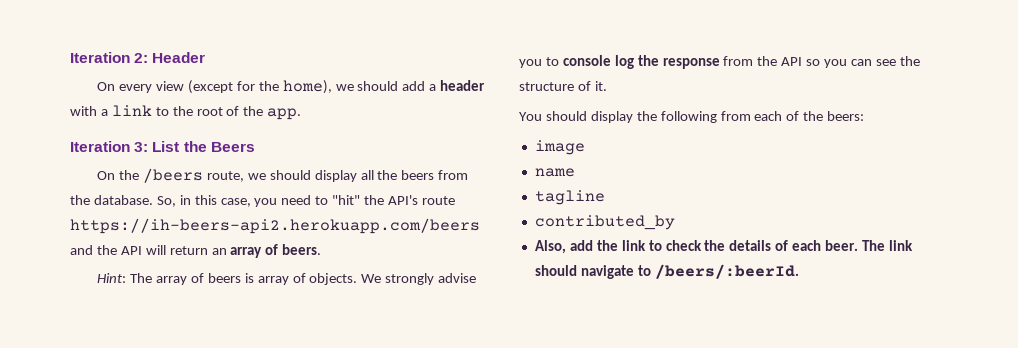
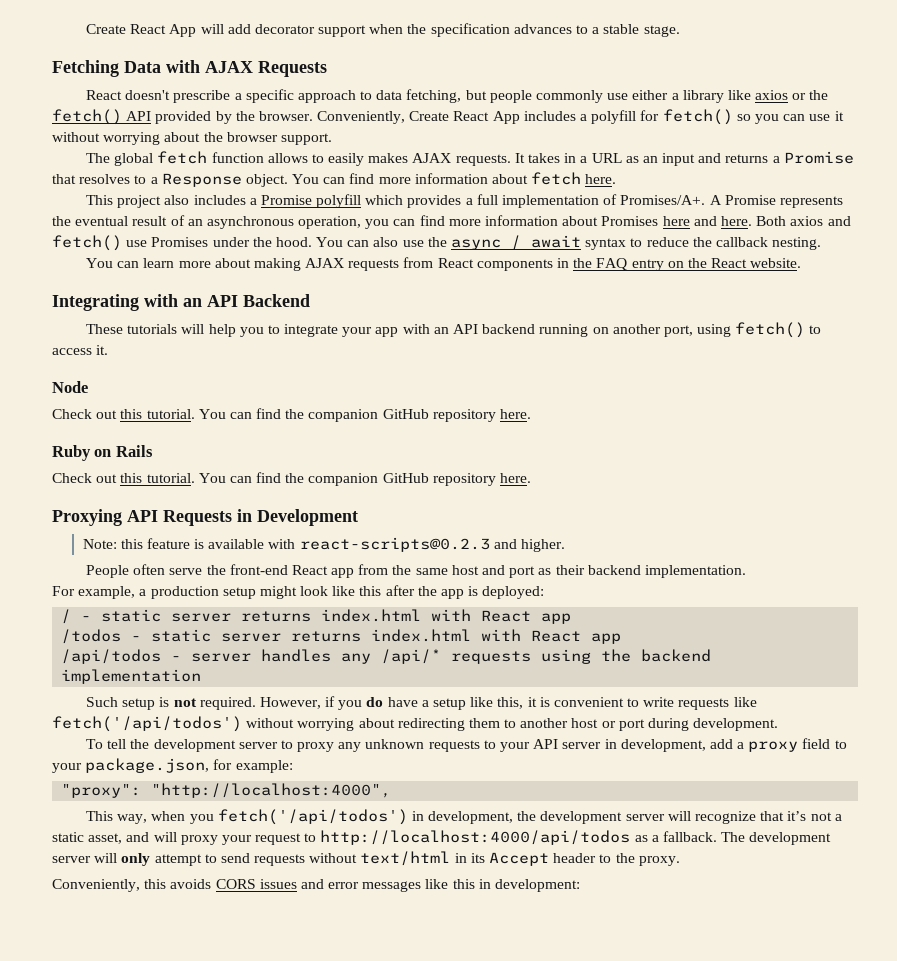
- Iteration 2: Header
- On every view (except for the home), we should add a header with a link to the root of the app.
- Iteration 3: List the Beers
- On the /beers route, we should display all the beers from the database. So, in this case, you need to "hit" the API's route https://ih-beers-api2.herokuapp.com/beers and the API will return an array of beers.
- Hint: The array of beers is array of objects. We strongly advise you to console log the response from the API so you can see the structure of it.
- You should display the following from each of the beers:
- image
- name
- tagline
- contributed_by
- Also, add the link to check the details of each beer. The link should navigate to /beers/:beerId.
+ Create React App will add decorator support when the specification advances to a stable stage.
+ Fetching Data with AJAX Requests
+ React doesn't prescribe a specific approach to data fetching, but people commonly use either a library like axios or the fetch() API provided by the browser. Conveniently, Create React App includes a polyfill for fetch() so you can use it without worrying about the browser support.
+ The global fetch function allows to easily makes AJAX requests. It takes in a URL as an input and returns a Promise that resolves to a Response object. You can find more information about fetch here.
+ This project also includes a Promise polyfill which provides a full implementation of Promises/A+. A Promise represents the eventual result of an asynchronous operation, you can find more information about Promises here and here. Both axios and fetch() use Promises under the hood. You can also use the async / await syntax to reduce the callback nesting.
+ You can learn more about making AJAX requests from React components in the FAQ entry on the React website.
+ Integrating with an API Backend
+ These tutorials will help you to integrate your app with an API backend running on another port, using fetch() to access it.
+ Node
+ Check out this tutorial. You can find the companion GitHub repository here.
+ Ruby on Rails
+ Check out this tutorial. You can find the companion GitHub repository here.
+ Proxying API Requests in Development
+ Note: this feature is available with react-scripts@0.2.3 and higher.
+ People often serve the front-end React app from the same host and port as their backend implementation.
+ For example, a production setup might look like this after the app is deployed:
+ / - static server returns index.html with React app
+ /todos - static server returns index.html with React app
+ /api/todos - server handles any /api/* requests using the backend implementation
+ Such setup is not required. However, if you do have a setup like this, it is convenient to write requests like fetch('/api/todos') without worrying about redirecting them to another host or port during development.
+ To tell the development server to proxy any unknown requests to your API server in development, add a proxy field to your package.json, for example:
+ "proxy": "http://localhost:4000",
+ This way, when you fetch('/api/todos') in development, the development server will recognize that it’s not a static asset, and will proxy your request to http://localhost:4000/api/todos as a fallback. The development server will only attempt to send requests without text/html in its Accept header to the proxy.
+ Conveniently, this avoids CORS issues and error messages like this in development:

